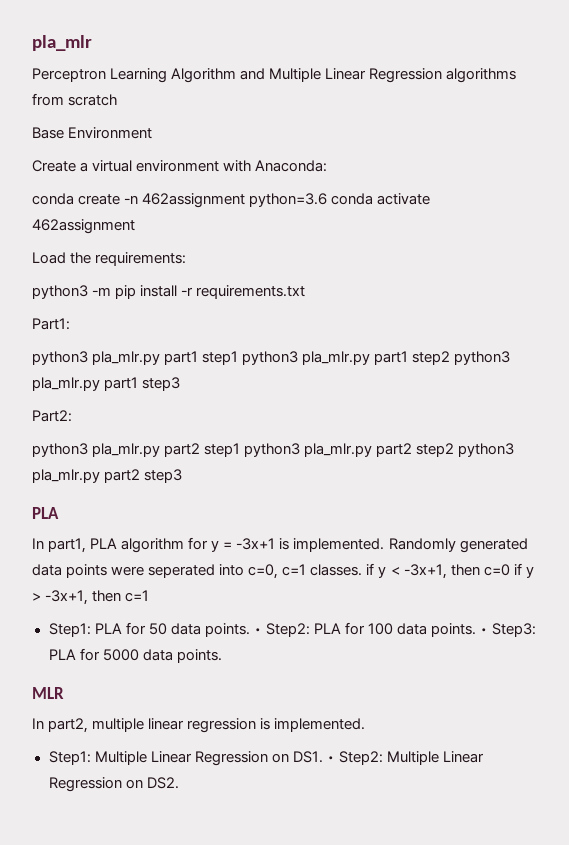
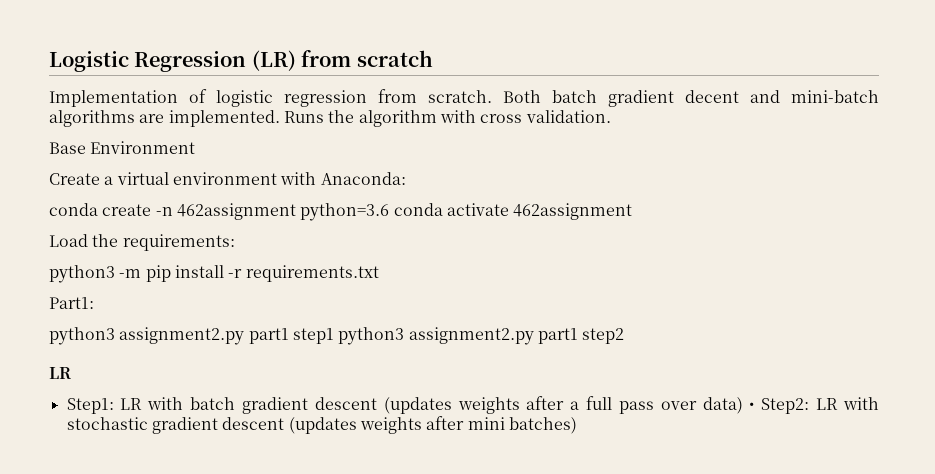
- pla_mlr
- Perceptron Learning Algorithm and Multiple Linear Regression algorithms from scratch
+ Logistic Regression (LR) from scratch
+ Implementation of logistic regression from scratch. Both batch gradient decent and mini-batch algorithms are implemented. Runs the algorithm with cross validation.
- python3 pla_mlr.py part1 step1 python3 pla_mlr.py part1 step2 python3 pla_mlr.py part1 step3
- Part2:
- python3 pla_mlr.py part2 step1 python3 pla_mlr.py part2 step2 python3 pla_mlr.py part2 step3
- PLA
- In part1, PLA algorithm for y = -3x+1 is implemented. Randomly generated data points were seperated into c=0, c=1 classes. if y < -3x+1, then c=0 if y > -3x+1, then c=1
- Step1: PLA for 50 data points. • Step2: PLA for 100 data points. • Step3: PLA for 5000 data points.
- MLR
- In part2, multiple linear regression is implemented.
- Step1: Multiple Linear Regression on DS1. • Step2: Multiple Linear Regression on DS2.
+ python3 assignment2.py part1 step1 python3 assignment2.py part1 step2
+ LR
+ Step1: LR with batch gradient descent (updates weights after a full pass over data) • Step2: LR with stochastic gradient descent (updates weights after mini batches)

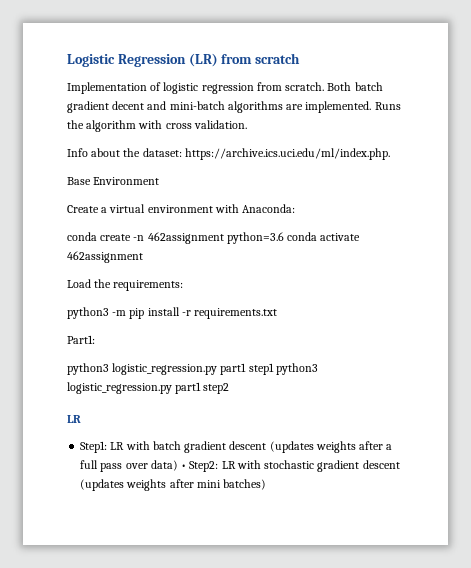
+ Info about the dataset: https://archive.ics.uci.edu/ml/index.php.
- python3 assignment2.py part1 step1 python3 assignment2.py part1 step2
+ python3 logistic_regression.py part1 step1 python3 logistic_regression.py part1 step2

